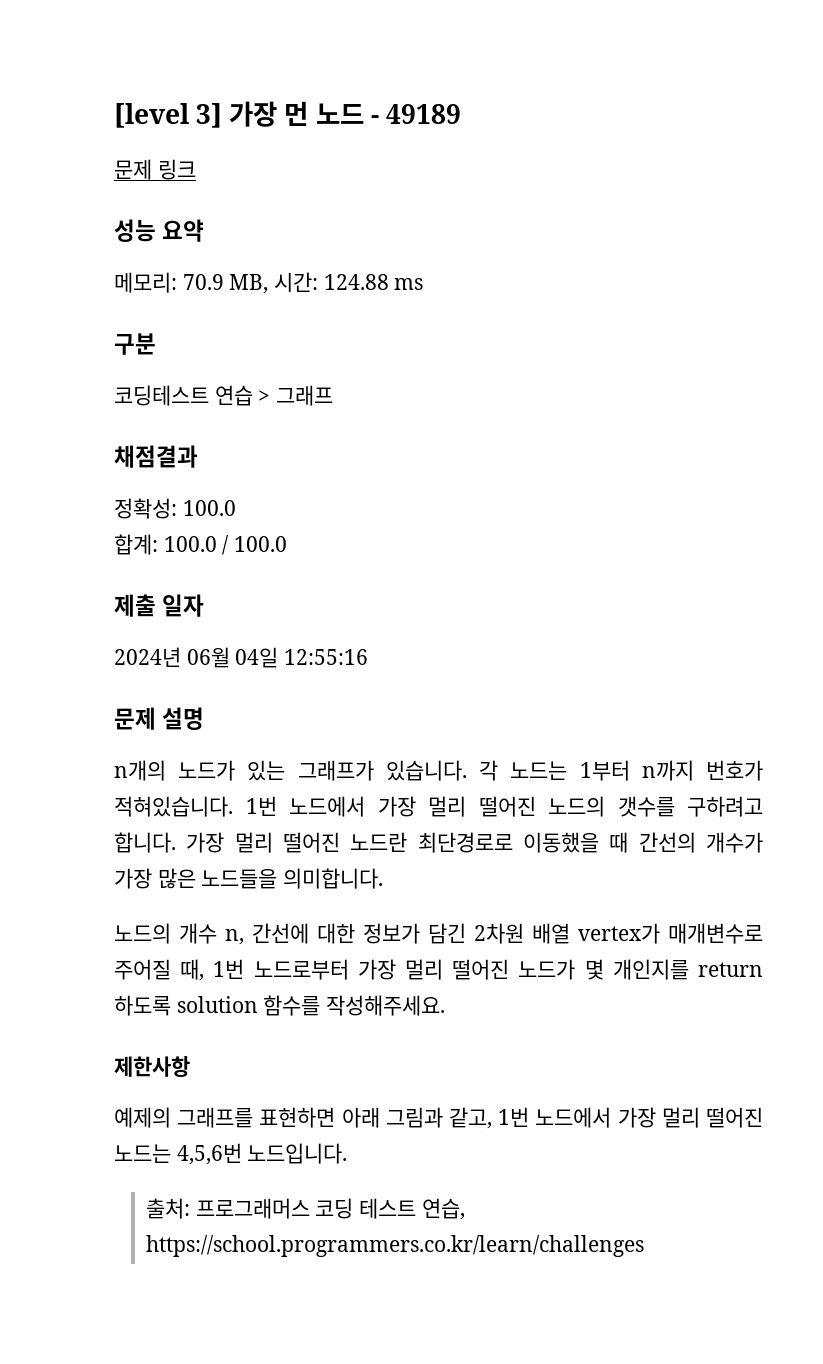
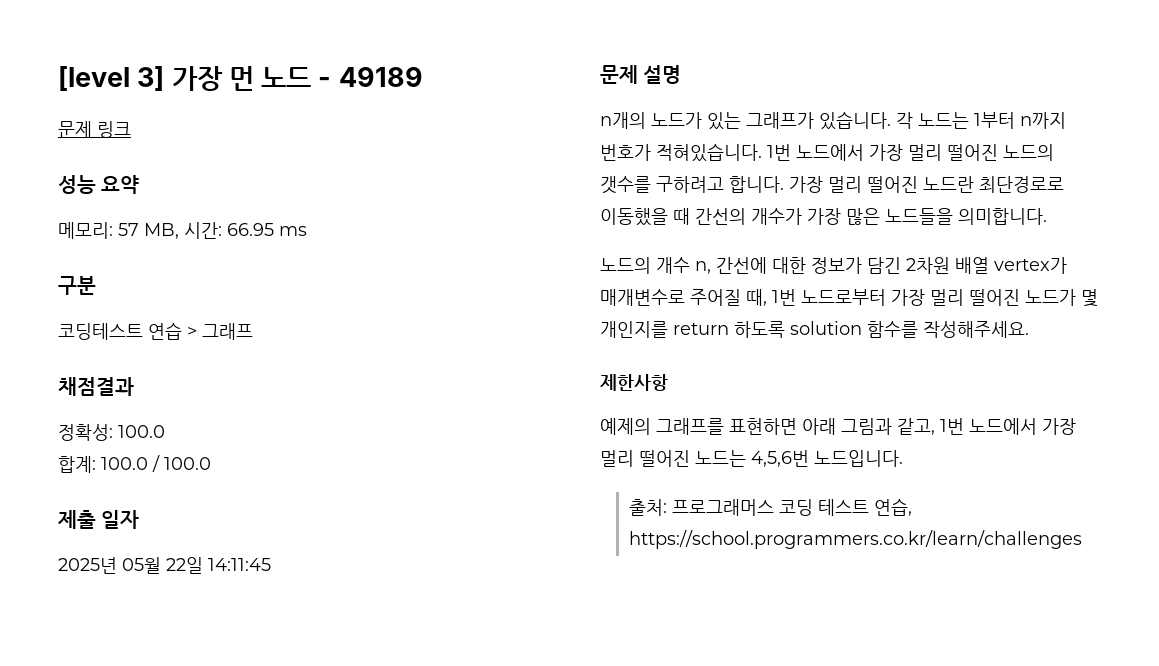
- 메모리: 70.9 MB, 시간: 124.88 ms
+ 메모리: 57 MB, 시간: 66.95 ms
- 2024년 06월 04일 12:55:16
+ 2025년 05월 22일 14:11:45

